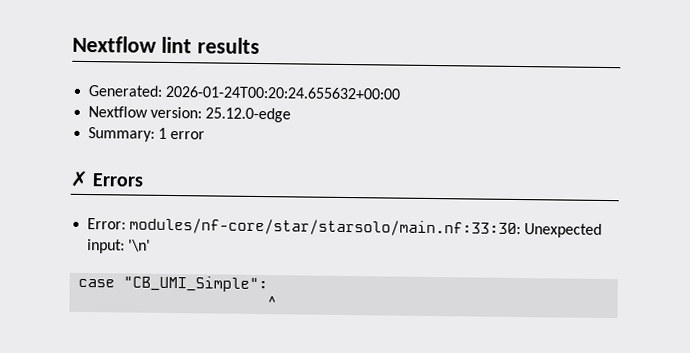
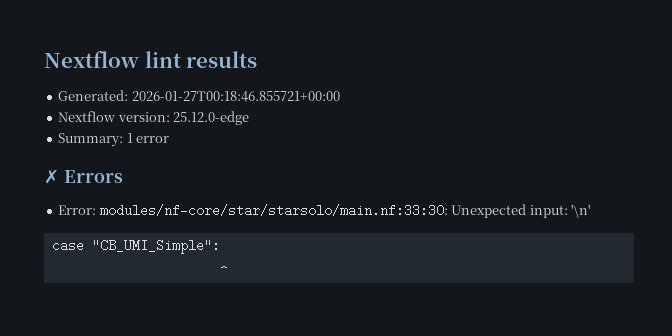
- Generated: 2026-01-24T00:20:24.655632+00:00
+ Generated: 2026-01-27T00:18:46.855721+00:00

